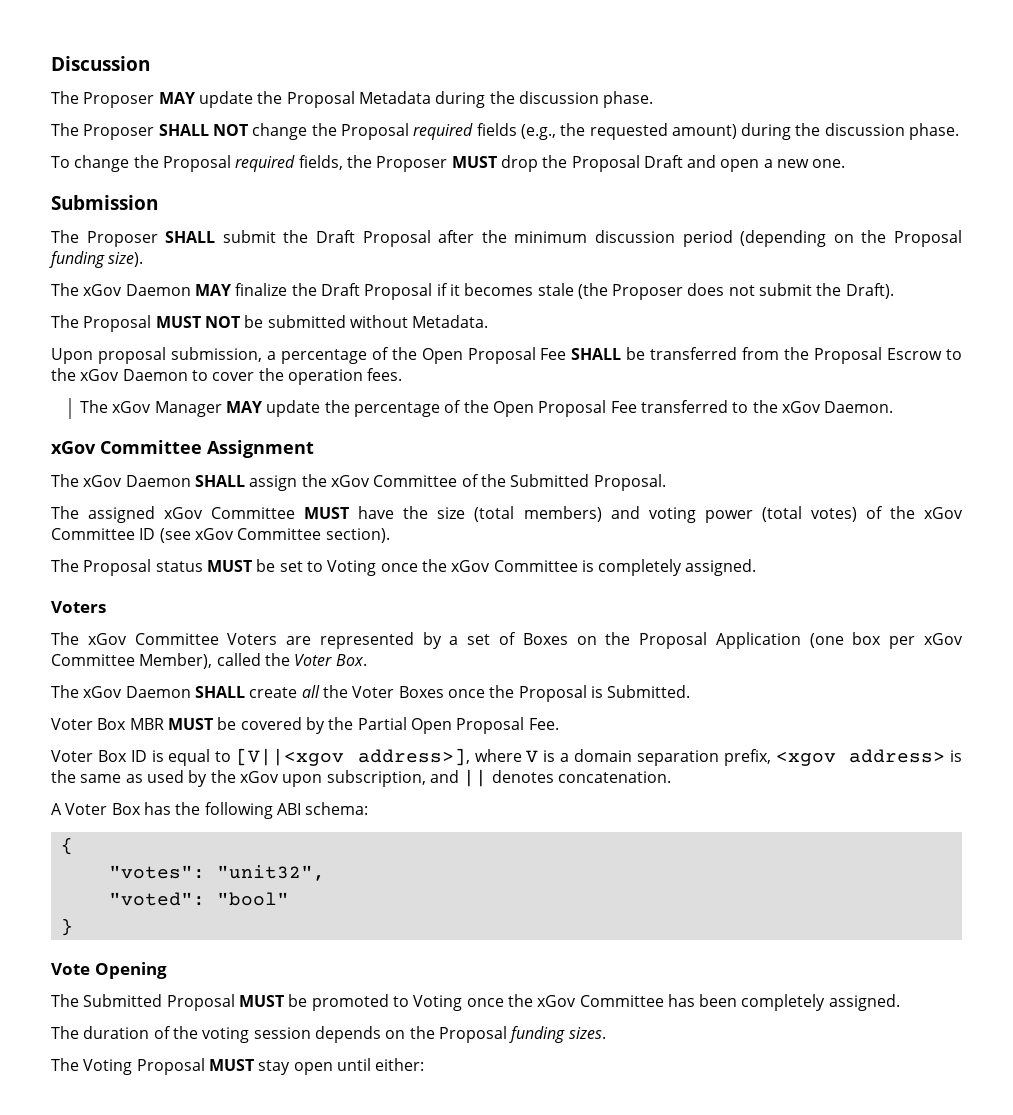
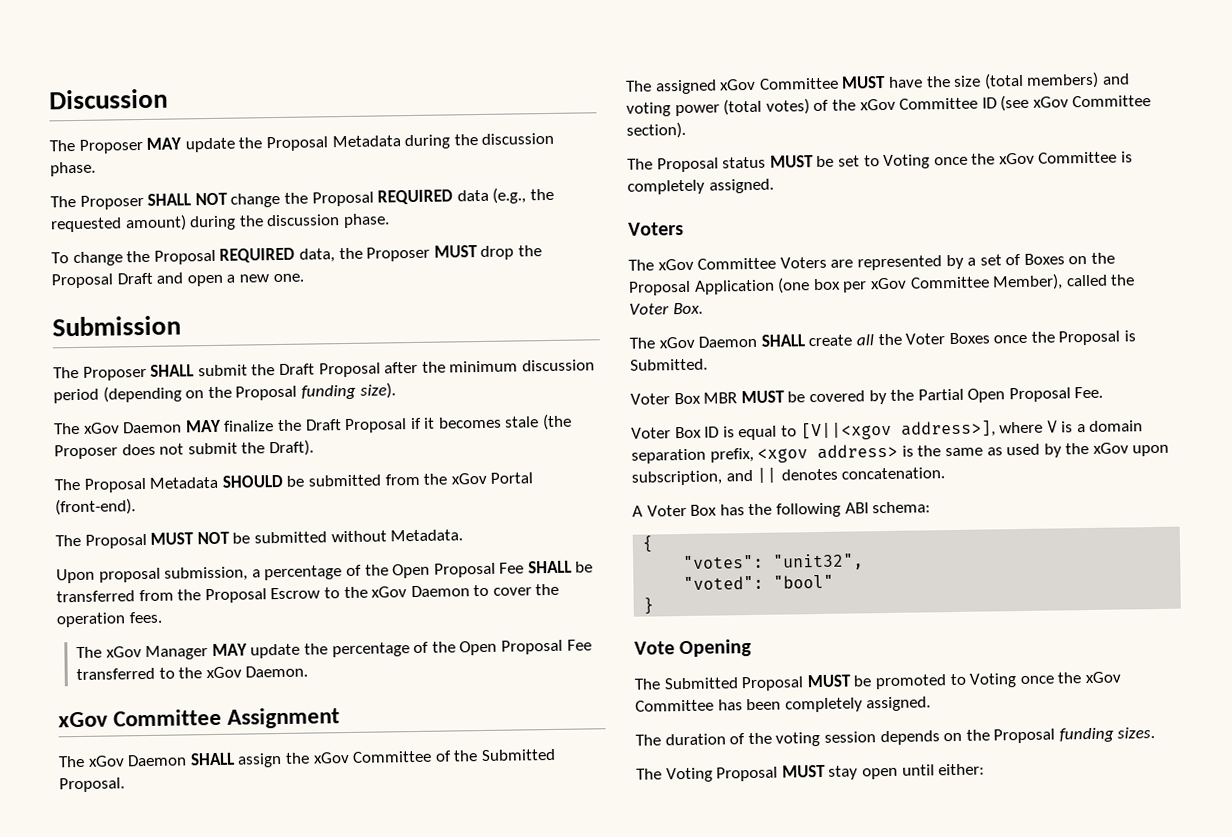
- The Proposer SHALL NOT change the Proposal required fields (e.g., the requested amount) during the discussion phase.
+ The Proposer SHALL NOT change the Proposal REQUIRED data (e.g., the requested amount) during the discussion phase.
- To change the Proposal required fields, the Proposer MUST drop the Proposal Draft and open a new one.
+ To change the Proposal REQUIRED data, the Proposer MUST drop the Proposal Draft and open a new one.
+ The Proposal Metadata SHOULD be submitted from the xGov Portal (front-end).

